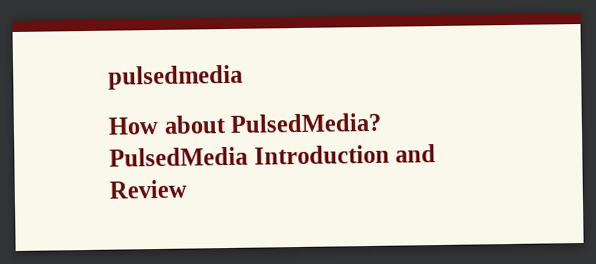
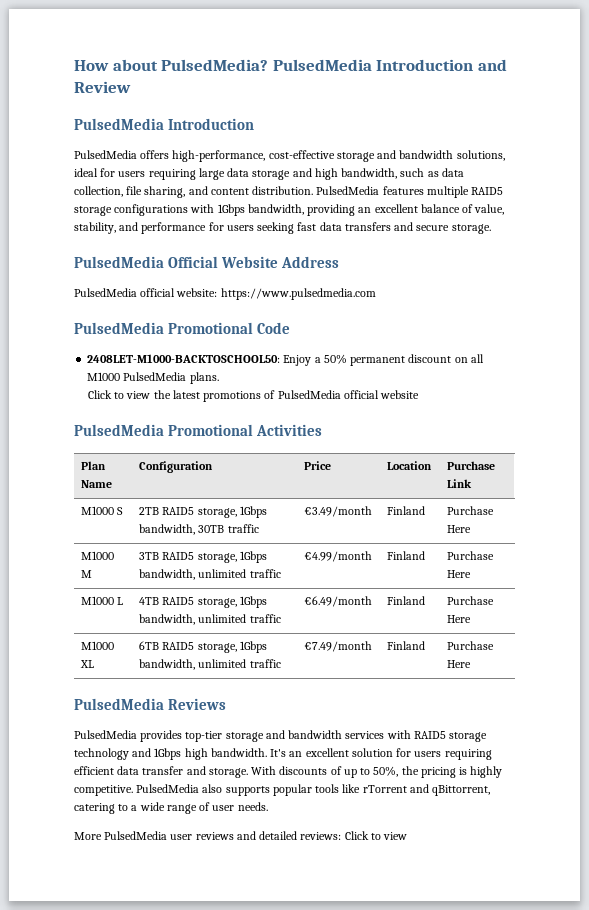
- pulsedmedia
  PulsedMedia Introduction and Review
+ PulsedMedia Introduction
+ PulsedMedia offers high-performance, cost-effective storage and bandwidth solutions, ideal for users requiring large data storage and high bandwidth, such as data collection, file sharing, and content distribution. PulsedMedia features multiple RAID5 storage configurations with 1Gbps bandwidth, providing an excellent balance of value, stability, and performance for users seeking fast data transfers and secure storage.
+ PulsedMedia Official Website Address
+ PulsedMedia official website: https://www.pulsedmedia.com
+ PulsedMedia Promotional Code
+ 2408LET-M1000-BACKTOSCHOOL50: Enjoy a 50% permanent discount on all M1000 PulsedMedia plans.
+ Click to view the latest promotions of PulsedMedia official website
+ PulsedMedia Promotional Activities
+ Plan Name | Configuration | Price | Location | Purchase Link
+ M1000 S | 2TB RAID5 storage, 1Gbps bandwidth, 30TB traffic | €3.49/month | Finland | Purchase Here
+ M1000 M | 3TB RAID5 storage, 1Gbps bandwidth, unlimited traffic | €4.99/month | Finland | Purchase Here
+ M1000 L | 4TB RAID5 storage, 1Gbps bandwidth, unlimited traffic | €6.49/month | Finland | Purchase Here
+ M1000 XL | 6TB RAID5 storage, 1Gbps bandwidth, unlimited traffic | €7.49/month | Finland | Purchase Here
+ PulsedMedia Reviews
+ PulsedMedia provides top-tier storage and bandwidth services with RAID5 storage technology and 1Gbps high bandwidth. It's an excellent solution for users requiring efficient data transfer and storage. With discounts of up to 50%, the pricing is highly competitive. PulsedMedia also supports popular tools like rTorrent and qBittorrent, catering to a wide range of user needs.
+ More PulsedMedia user reviews and detailed reviews: Click to view

